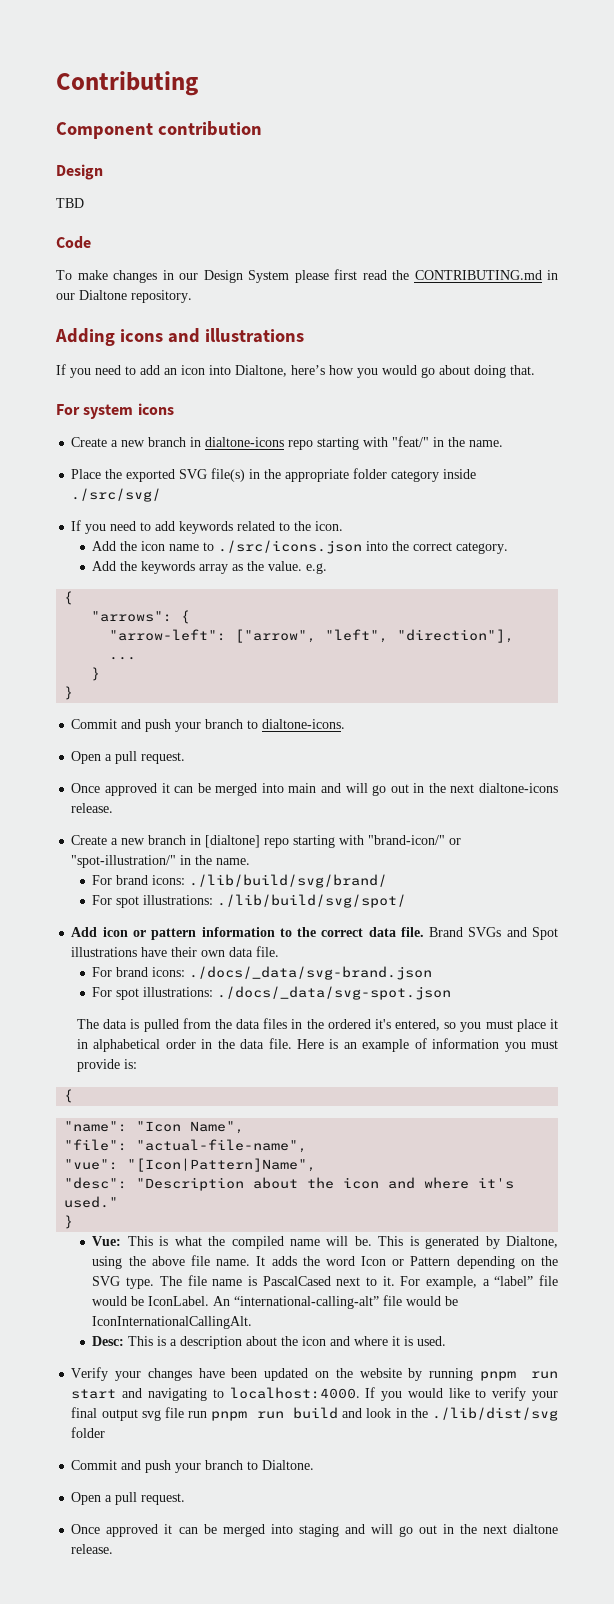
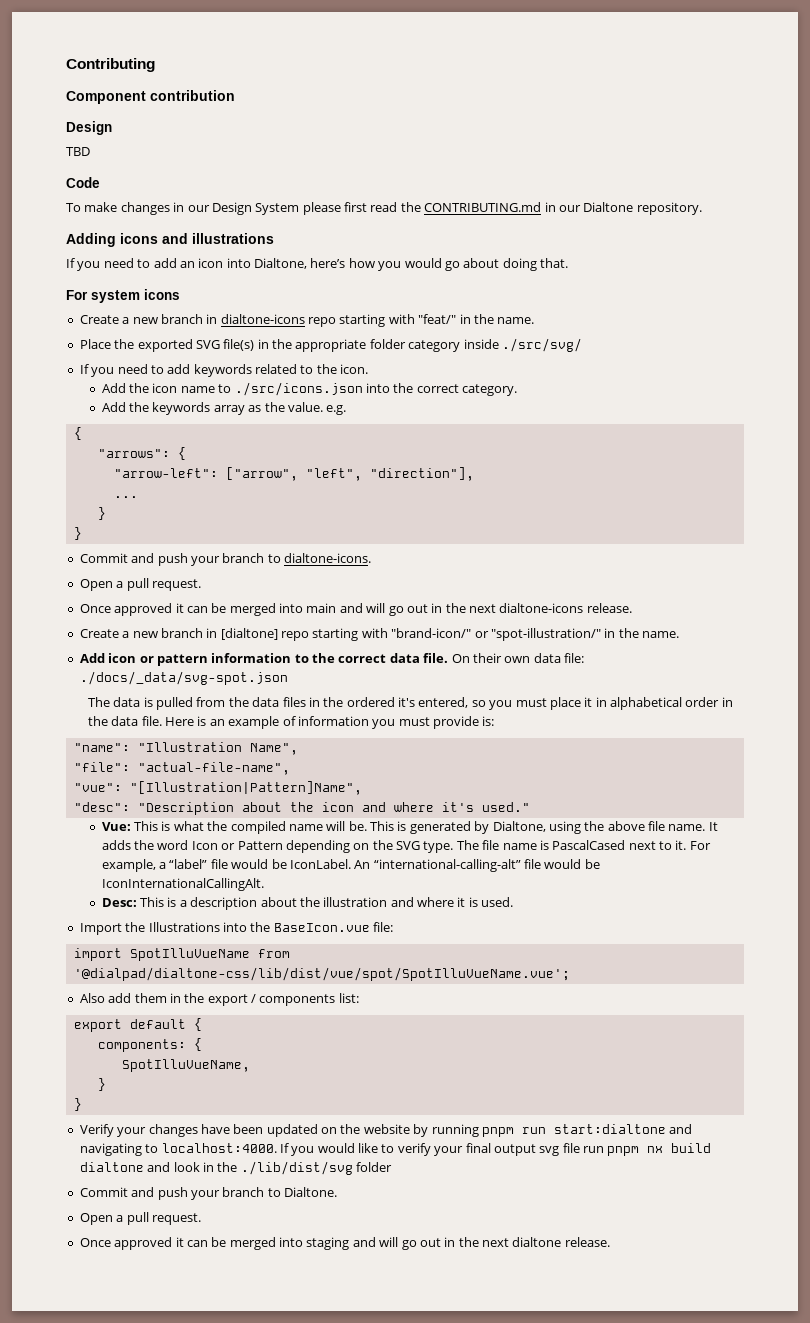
- For brand icons: ./lib/build/svg/brand/
- For spot illustrations: ./lib/build/svg/spot/
- Brand SVGs and Spot illustrations have their own data file.
- For brand icons: ./docs/_data/svg-brand.json
- For spot illustrations: ./docs/_data/svg-spot.json
+ On their own data file: ./docs/_data/svg-spot.json
  Here is an example of information you must provide is:
- {
- "name": "Icon Name",
+ "name": "Illustration Name",
- "vue": "[Icon|Pattern]Name",
+ "vue": "[Illustration|Pattern]Name",
  "desc": "Description about the icon and where it's used."
- }
- Desc: This is a description about the icon and where it is used.
+ Desc: This is a description about the illustration and where it is used.
+ Import the Illustrations into the BaseIcon.vue file:
+ import SpotIlluVueName from '@dialpad/dialtone-css/lib/dist/vue/spot/SpotIlluVueName.vue';
+ Also add them in the export / components list:
+ export default {
+ components: {
+ SpotIlluVueName,
+ }
+ }
- Verify your changes have been updated on the website by running pnpm run start and navigating to localhost:4000.
+ Verify your changes have been updated on the website by running pnpm run start:dialtone and navigating to localhost:4000.
- If you would like to verify your final output svg file run pnpm run build and look in the ./lib/dist/svg folder
+ If you would like to verify your final output svg file run pnpm nx build dialtone and look in the ./lib/dist/svg folder

